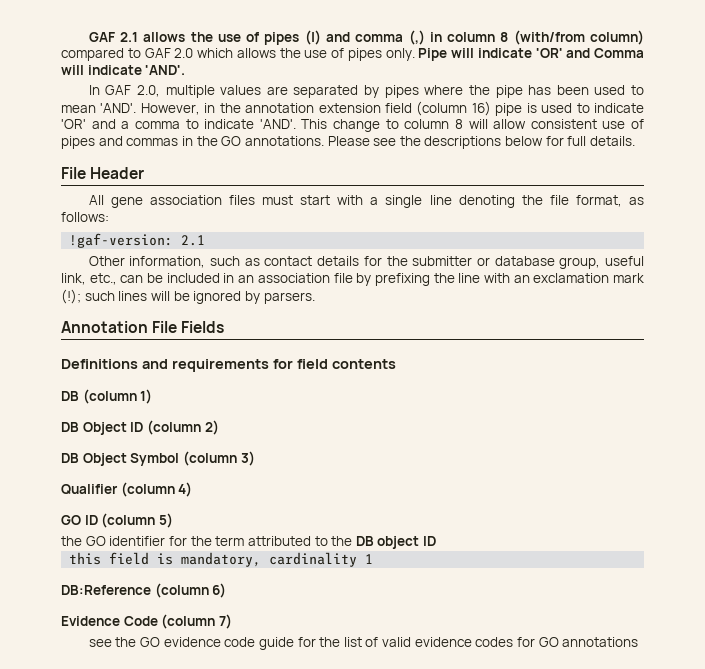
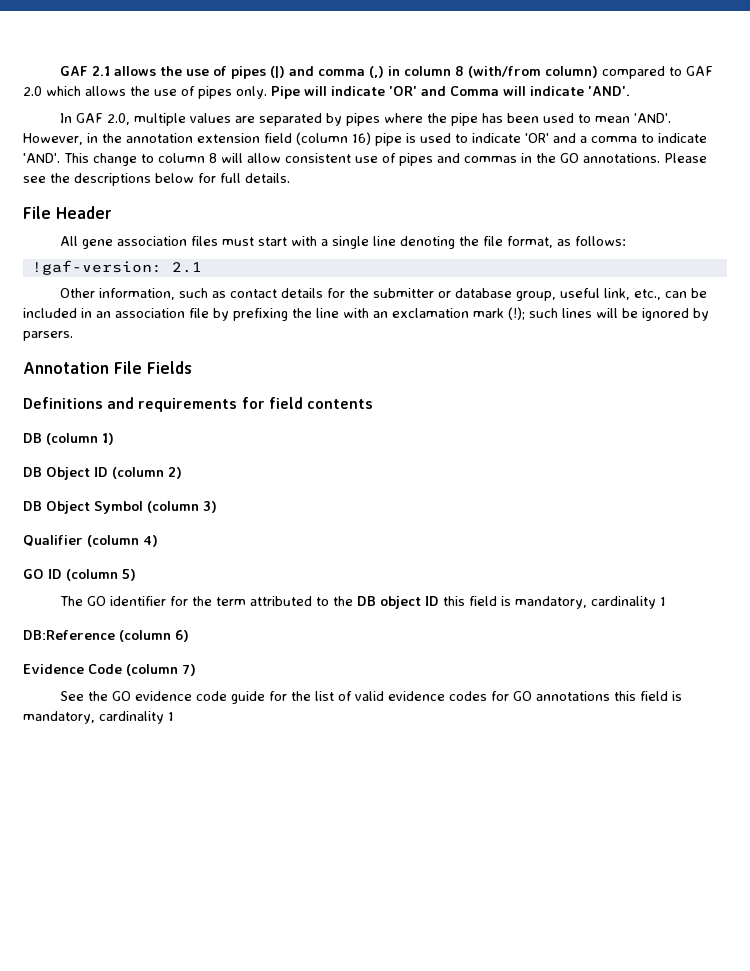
- the GO identifier for the term attributed to the DB object ID
- this field is mandatory, cardinality 1
+ The GO identifier for the term attributed to the DB object ID this field is mandatory, cardinality 1
- see the GO evidence code guide for the list of valid evidence codes for GO annotations
+ See the GO evidence code guide for the list of valid evidence codes for GO annotations this field is mandatory, cardinality 1

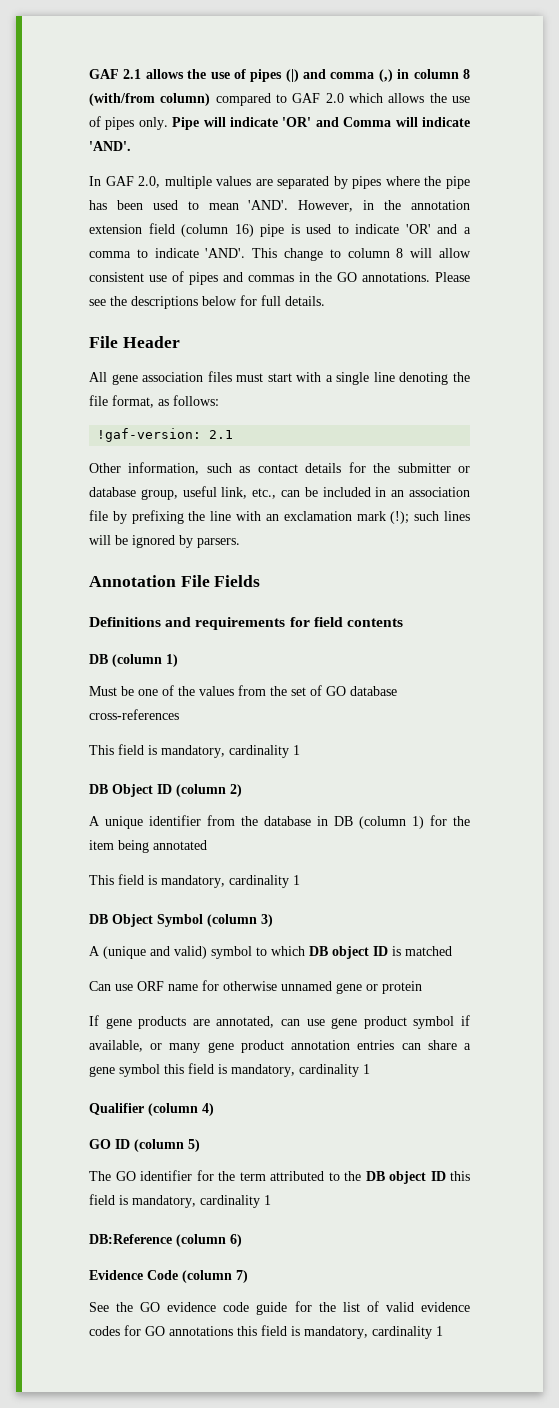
+ Must be one of the values from the set of GO database cross-references
+ This field is mandatory, cardinality 1
+ A unique identifier from the database in DB (column 1) for the item being annotated
+ This field is mandatory, cardinality 1
+ A (unique and valid) symbol to which DB object ID is matched
+ Can use ORF name for otherwise unnamed gene or protein
+ If gene products are annotated, can use gene product symbol if available, or many gene product annotation entries can share a gene symbol this field is mandatory, cardinality 1

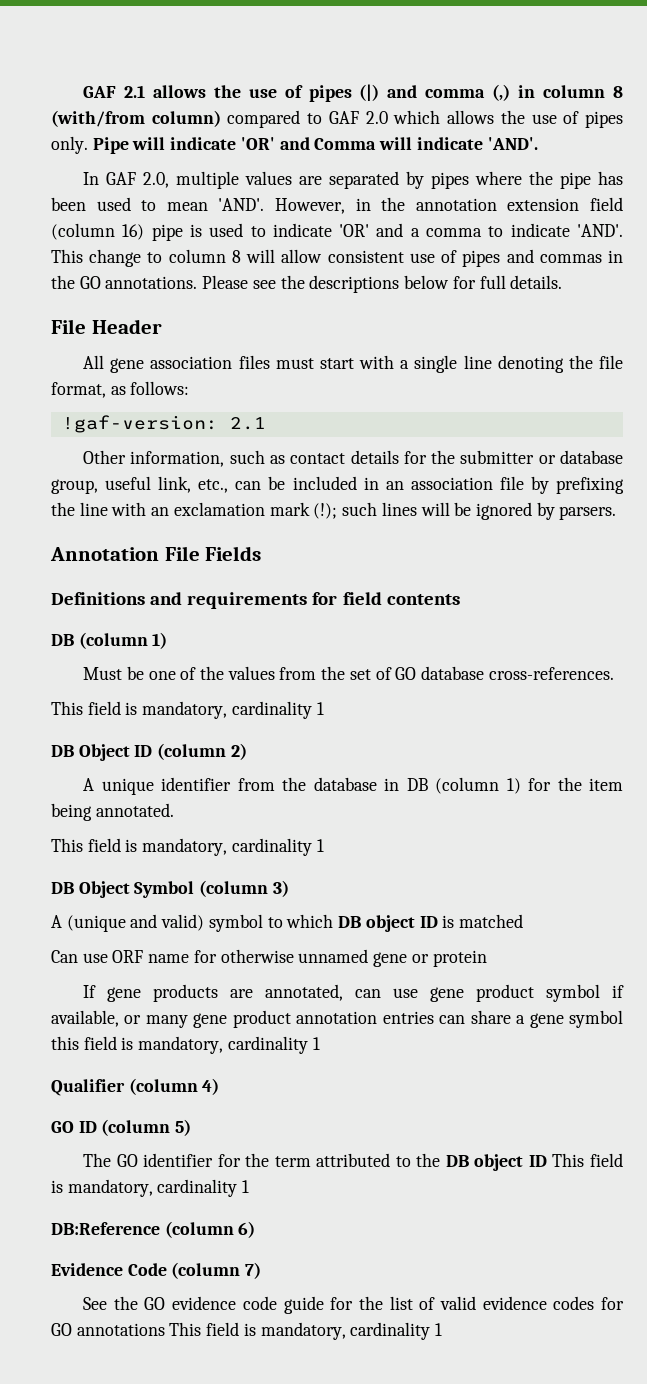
- Must be one of the values from the set of GO database cross-references
+ Must be one of the values from the set of GO database cross-references.
- A unique identifier from the database in DB (column 1) for the item being annotated
+ A unique identifier from the database in DB (column 1) for the item being annotated.
- The GO identifier for the term attributed to the DB object ID this field is mandatory, cardinality 1
+ The GO identifier for the term attributed to the DB object ID This field is mandatory, cardinality 1
- See the GO evidence code guide for the list of valid evidence codes for GO annotations this field is mandatory, cardinality 1
+ See the GO evidence code guide for the list of valid evidence codes for GO annotations This field is mandatory, cardinality 1

